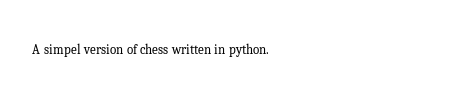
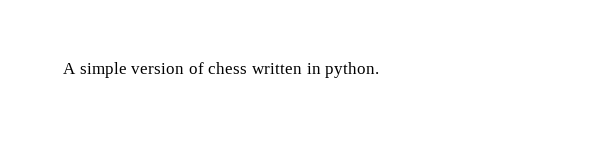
- A simpel version of chess written in python.
+ A simple version of chess written in python.

